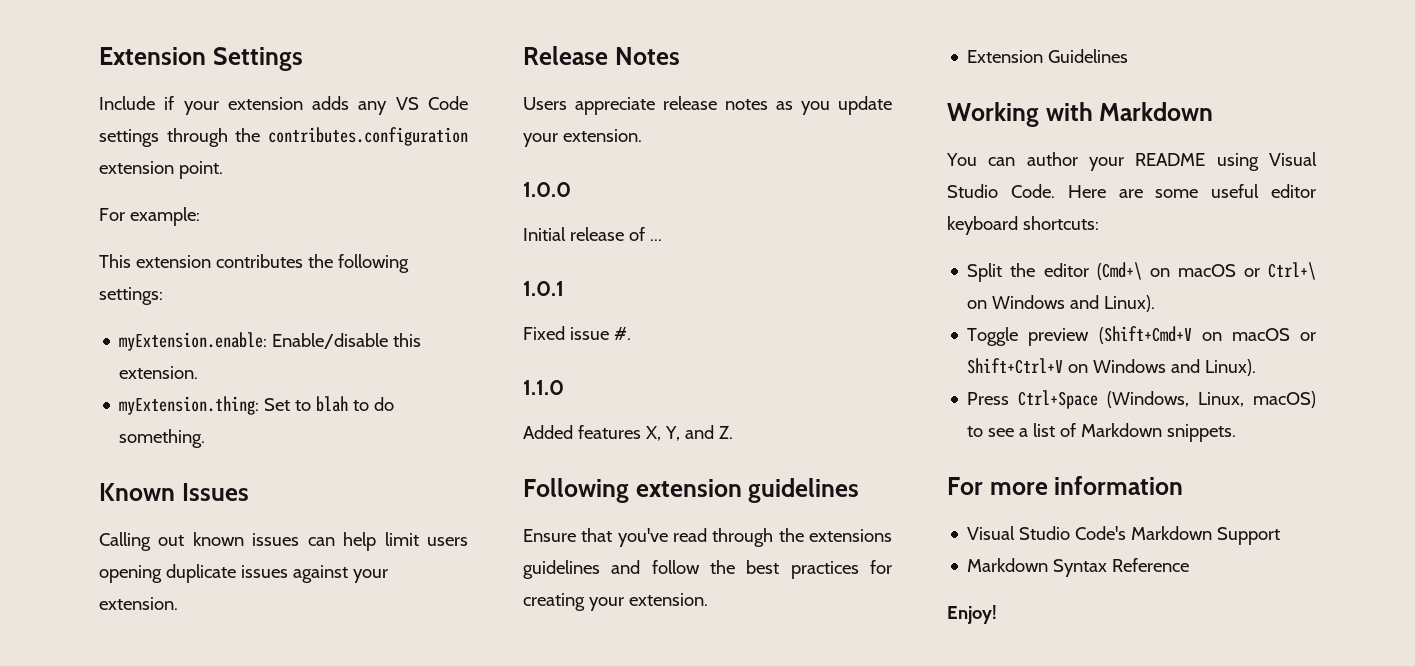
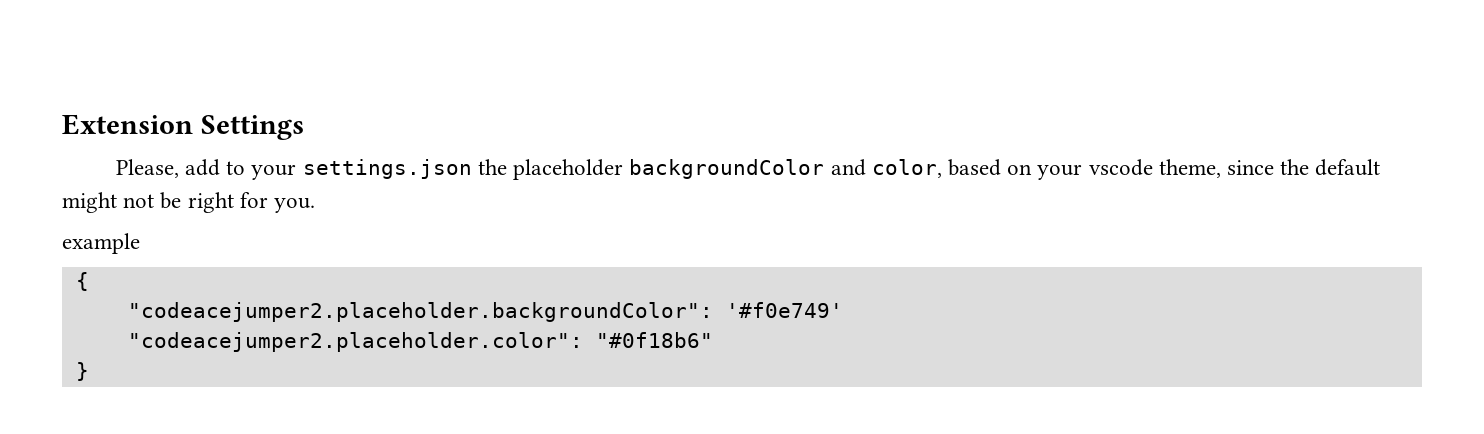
- Include if your extension adds any VS Code settings through the contributes.configuration extension point.
- For example:
- This extension contributes the following settings:
- myExtension.enable: Enable/disable this extension.
- myExtension.thing: Set to blah to do something.
- Known Issues
- Calling out known issues can help limit users opening duplicate issues against your extension.
- Release Notes
- Users appreciate release notes as you update your extension.
- 1.0.0
- Initial release of ...
- 1.0.1
- Fixed issue #.
- 1.1.0
- Added features X, Y, and Z.
- Following extension guidelines
- Ensure that you've read through the extensions guidelines and follow the best practices for creating your extension.
- Extension Guidelines
- Working with Markdown
- You can author your README using Visual Studio Code. Here are some useful editor keyboard shortcuts:
- Split the editor (Cmd+\ on macOS or Ctrl+\ on Windows and Linux).
- Toggle preview (Shift+Cmd+V on macOS or Shift+Ctrl+V on Windows and Linux).
- Press Ctrl+Space (Windows, Linux, macOS) to see a list of Markdown snippets.
- For more information
- Visual Studio Code's Markdown Support
- Markdown Syntax Reference
- Enjoy!
+ Please, add to your settings.json the placeholder backgroundColor and color, based on your vscode theme, since the default might not be right for you.
+ example
+ {
+ "codeacejumper2.placeholder.backgroundColor": '#f0e749'
+ "codeacejumper2.placeholder.color": "#0f18b6"
+ }

